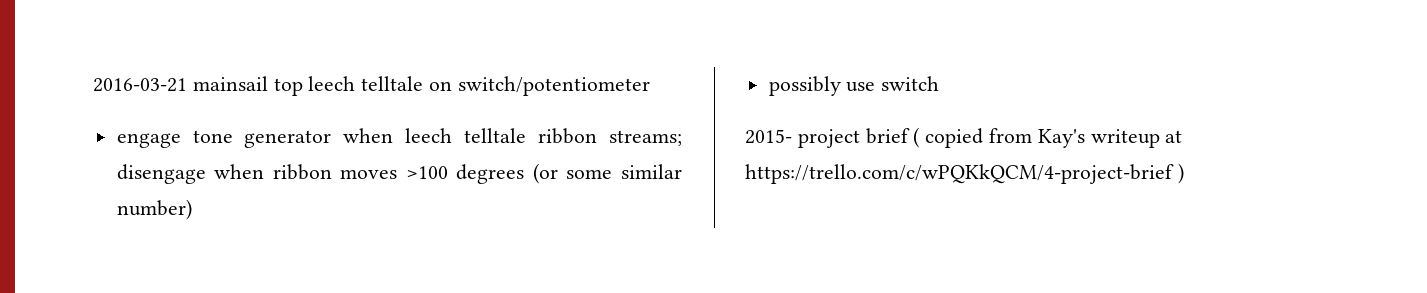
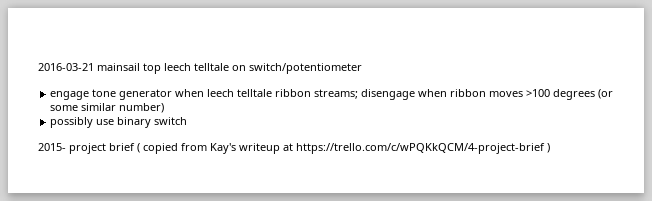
- possibly use switch
+ possibly use binary switch

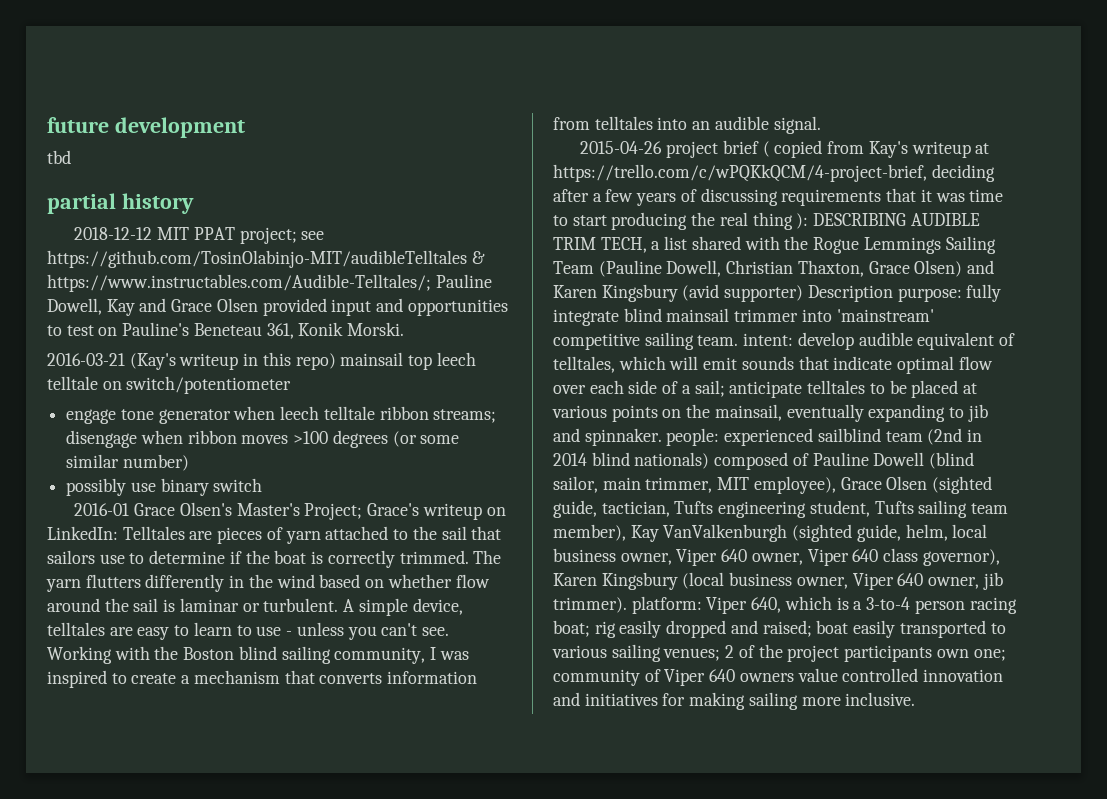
- 2016-03-21 mainsail top leech telltale on switch/potentiometer
+ future development
+ tbd
+ partial history
+ 2018-12-12 MIT PPAT project; see https://github.com/TosinOlabinjo-MIT/audibleTelltales & https://www.instructables.com/Audible-Telltales/; Pauline Dowell, Kay and Grace Olsen provided input and opportunities to test on Pauline's Beneteau 361, Konik Morski.
+ 2016-03-21 (Kay's writeup in this repo) mainsail top leech telltale on switch/potentiometer
- 2015- project brief ( copied from Kay's writeup at https://trello.com/c/wPQKkQCM/4-project-brief )
+ 2016-01 Grace Olsen's Master's Project; Grace's writeup on LinkedIn: Telltales are pieces of yarn attached to the sail that sailors use to determine if the boat is correctly trimmed. The yarn flutters differently in the wind based on whether flow around the sail is laminar or turbulent. A simple device, telltales are easy to learn to use - unless you can't see. Working with the Boston blind sailing community, I was inspired to create a mechanism that converts information from telltales into an audible signal.
+ 2015-04-26 project brief ( copied from Kay's writeup at https://trello.com/c/wPQKkQCM/4-project-brief, deciding after a few years of discussing requirements that it was time to start producing the real thing ): DESCRIBING AUDIBLE TRIM TECH, a list shared with the Rogue Lemmings Sailing Team (Pauline Dowell, Christian Thaxton, Grace Olsen) and Karen Kingsbury (avid supporter) Description purpose: fully integrate blind mainsail trimmer into 'mainstream' competitive sailing team. intent: develop audible equivalent of telltales, which will emit sounds that indicate optimal flow over each side of a sail; anticipate telltales to be placed at various points on the mainsail, eventually expanding to jib and spinnaker. people: experienced sailblind team (2nd in 2014 blind nationals) composed of Pauline Dowell (blind sailor, main trimmer, MIT employee), Grace Olsen (sighted guide, tactician, Tufts engineering student, Tufts sailing team member), Kay VanValkenburgh (sighted guide, helm, local business owner, Viper 640 owner, Viper 640 class governor), Karen Kingsbury (local business owner, Viper 640 owner, jib trimmer). platform: Viper 640, which is a 3-to-4 person racing boat; rig easily dropped and raised; boat easily transported to various sailing venues; 2 of the project participants own one; community of Viper 640 owners value controlled innovation and initiatives for making sailing more inclusive.

